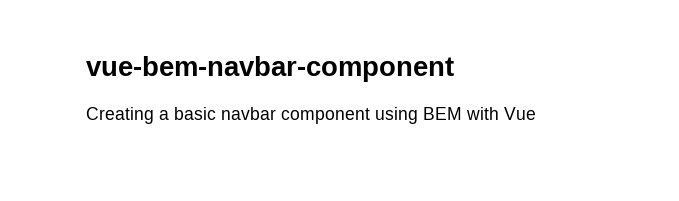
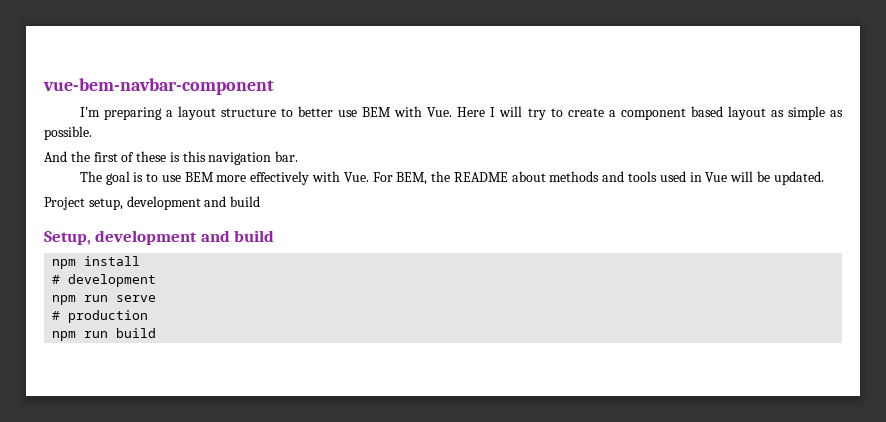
- Creating a basic navbar component using BEM with Vue
+ I'm preparing a layout structure to better use BEM with Vue. Here I will try to create a component based layout as simple as possible.
+ And the first of these is this navigation bar.
+ The goal is to use BEM more effectively with Vue. For BEM, the README about methods and tools used in Vue will be updated.
+ Project setup, development and build
+ Setup, development and build
+ npm install
+ # development
+ npm run serve
+ # production
+ npm run build

